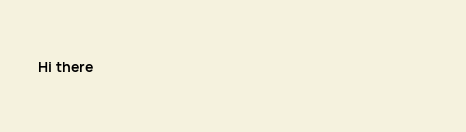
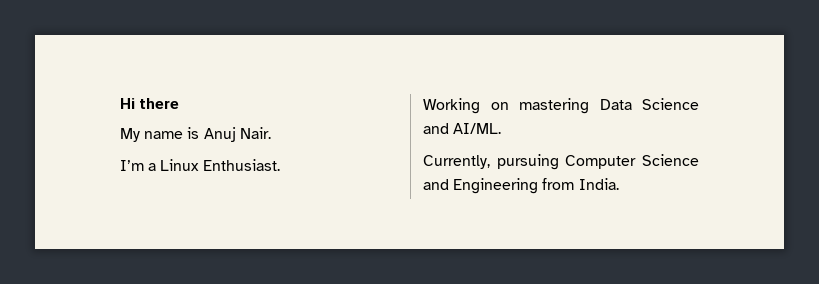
+ My name is Anuj Nair.
+ I’m a Linux Enthusiast.
+ Working on mastering Data Science and AI/ML.
+ Currently, pursuing Computer Science and Engineering from India.

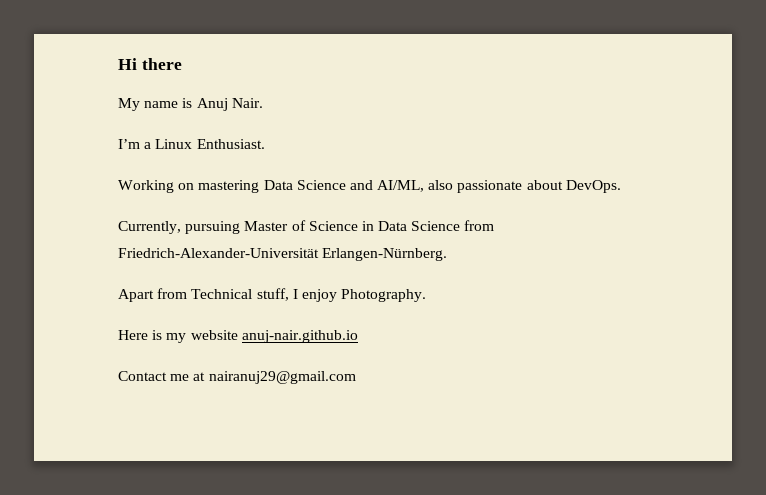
- Working on mastering Data Science and AI/ML.
- Currently, pursuing Computer Science and Engineering from India.
+ Working on mastering Data Science and AI/ML, also passionate about DevOps.
+ Currently, pursuing Master of Science in Data Science from Friedrich-Alexander-Universität Erlangen-Nürnberg.
+ Apart from Technical stuff, I enjoy Photography.
+ Here is my website anuj-nair.github.io
+ Contact me at nairanuj29@gmail.com

